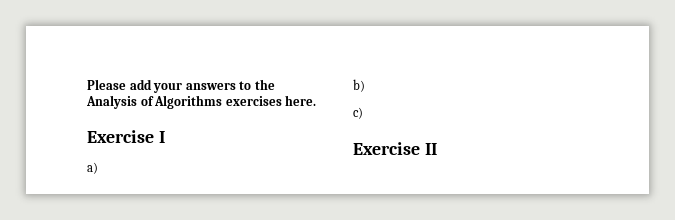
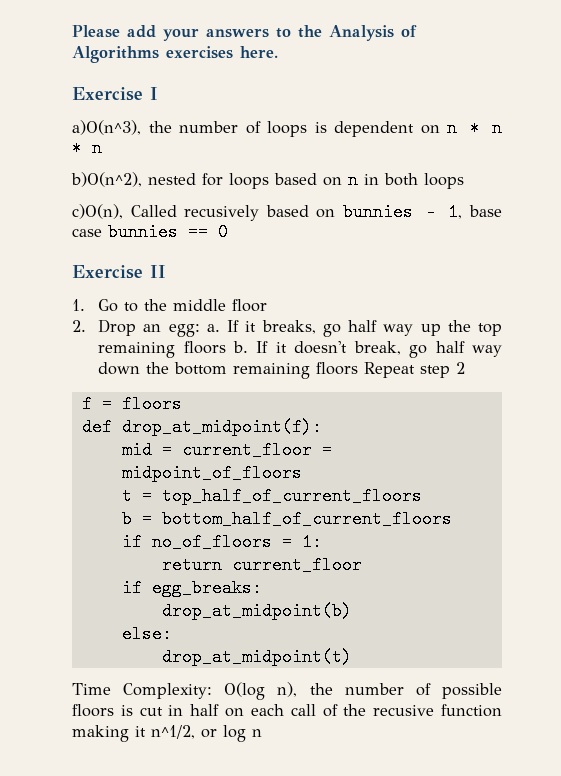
- a)
- b)
- c)
+ a)O(n^3), the number of loops is dependent on n * n * n
+ b)O(n^2), nested for loops based on n in both loops
+ c)O(n), Called recusively based on bunnies - 1, base case bunnies == 0
  Exercise II
+ 1. Go to the middle floor
+ 2. Drop an egg: a. If it breaks, go half way up the top remaining floors b. If it doesn't break, go half way down the bottom remaining floors Repeat step 2
+ f = floors
+ def drop_at_midpoint(f):
+ mid = current_floor = midpoint_of_floors
+ t = top_half_of_current_floors
+ b = bottom_half_of_current_floors
+ if no_of_floors = 1:
+ return current_floor
+ if egg_breaks:
+ drop_at_midpoint(b)
+ else:
+ drop_at_midpoint(t)
+ Time Complexity: O(log n), the number of possible floors is cut in half on each call of the recusive function making it n^1/2, or log n

